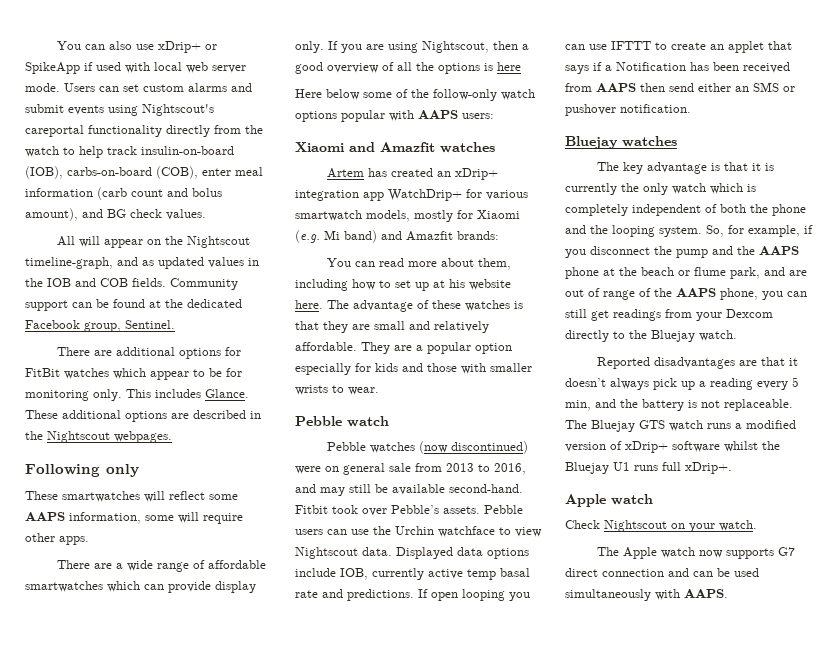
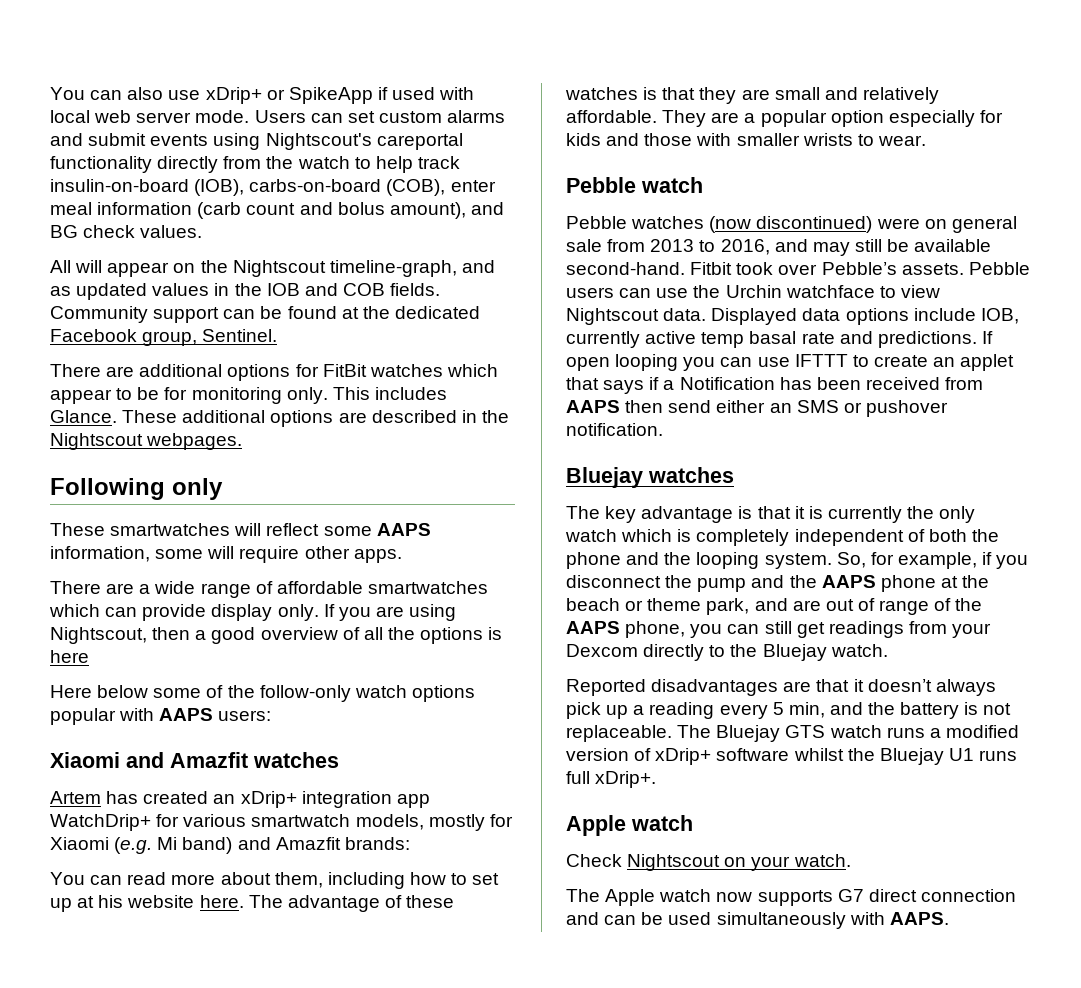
- So, for example, if you disconnect the pump and the AAPS phone at the beach or flume park, and are out of range of the AAPS phone, you can still get readings from your Dexcom directly to the Bluejay watch.
+ So, for example, if you disconnect the pump and the AAPS phone at the beach or theme park, and are out of range of the AAPS phone, you can still get readings from your Dexcom directly to the Bluejay watch.

